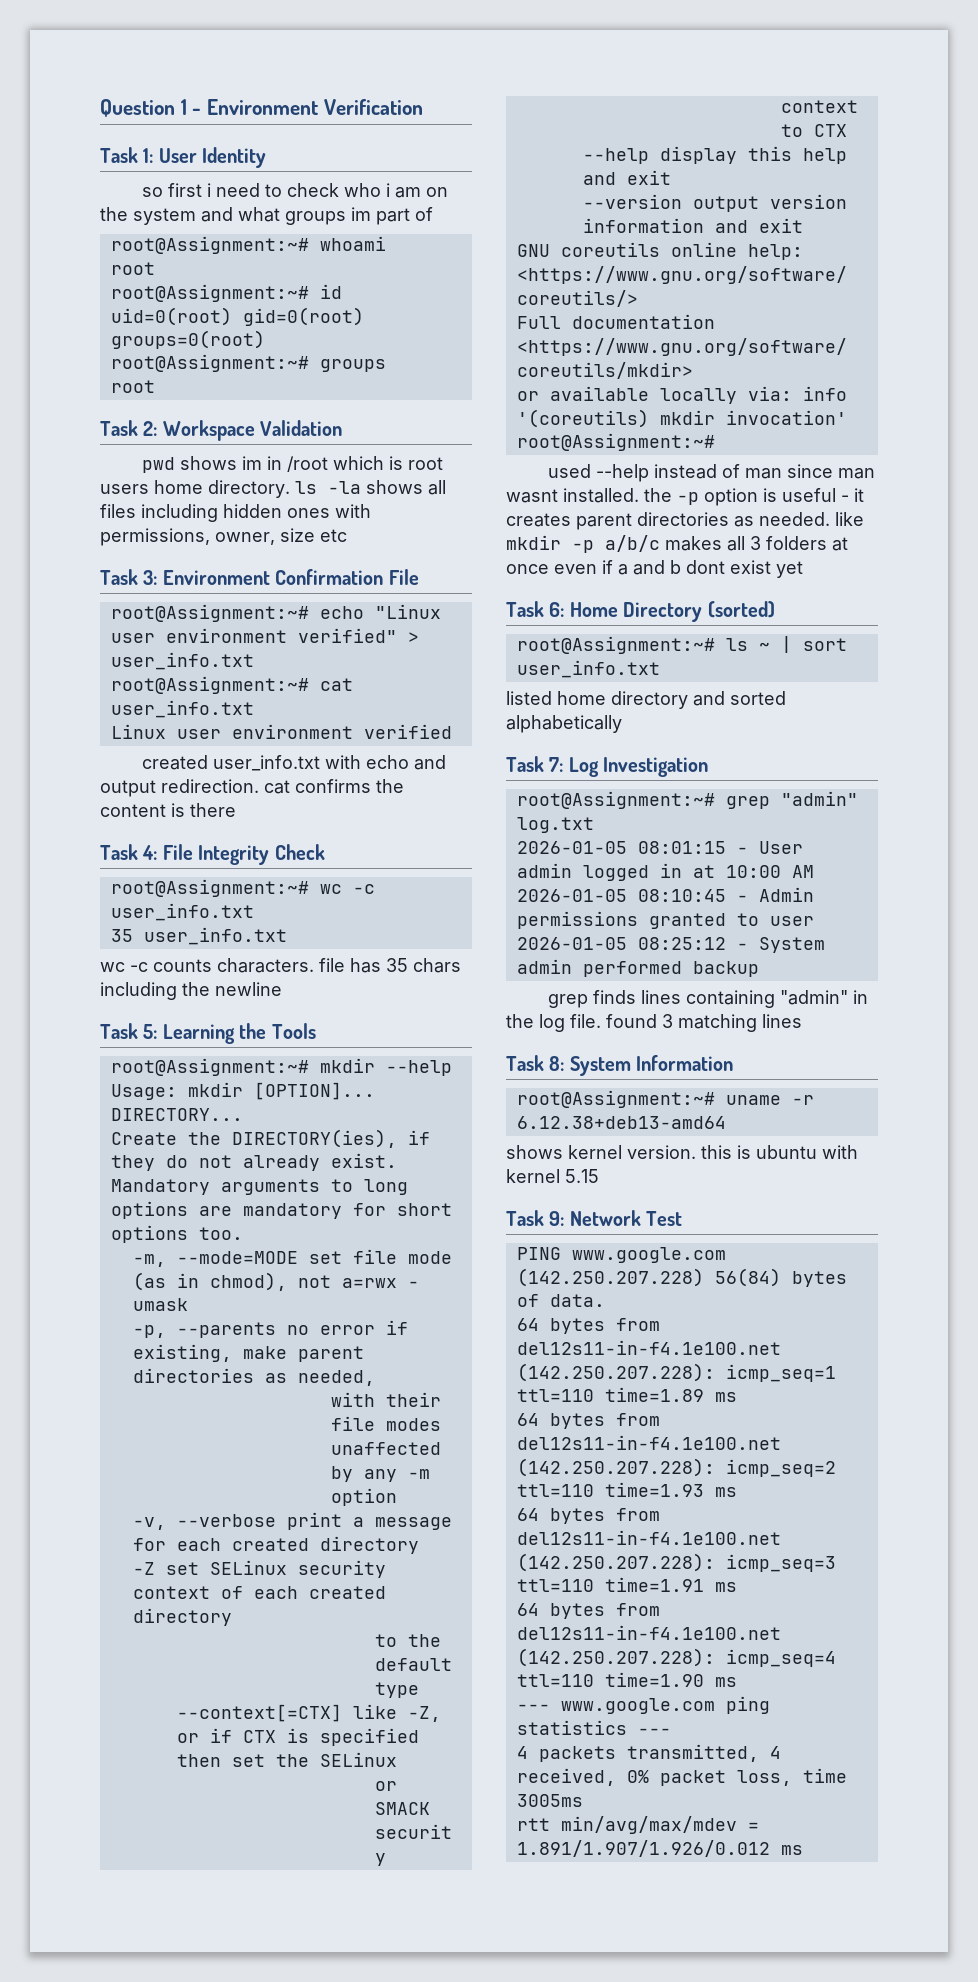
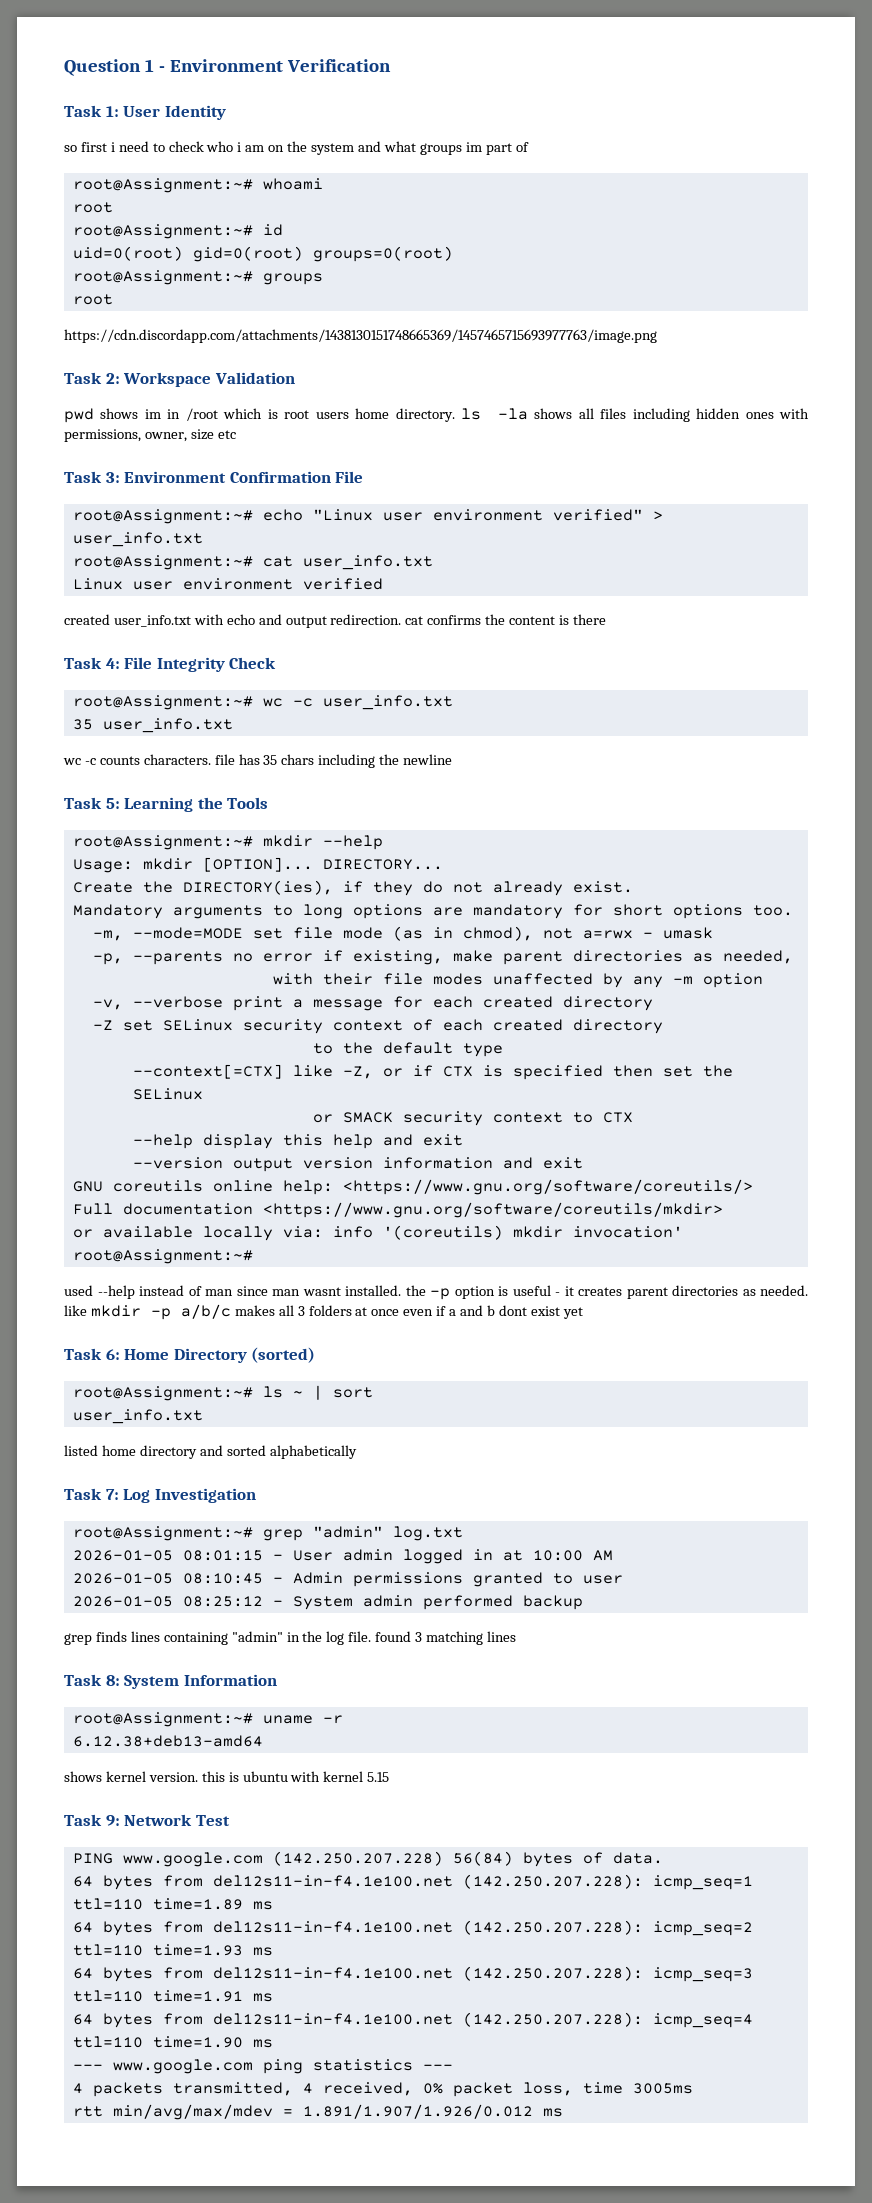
+ https://cdn.discordapp.com/attachments/1438130151748665369/1457465715693977763/image.png

